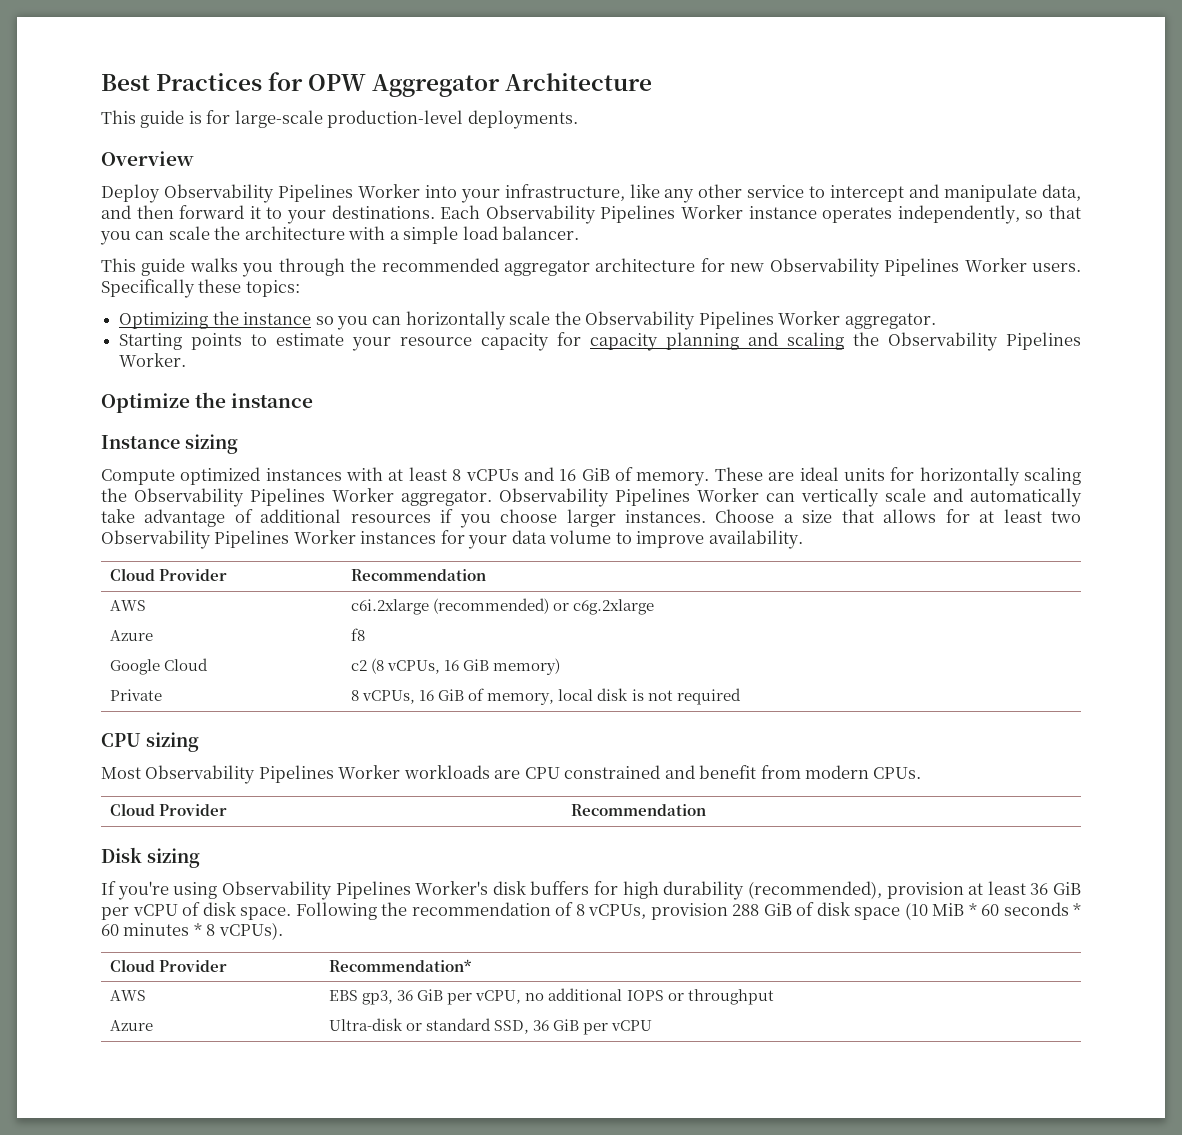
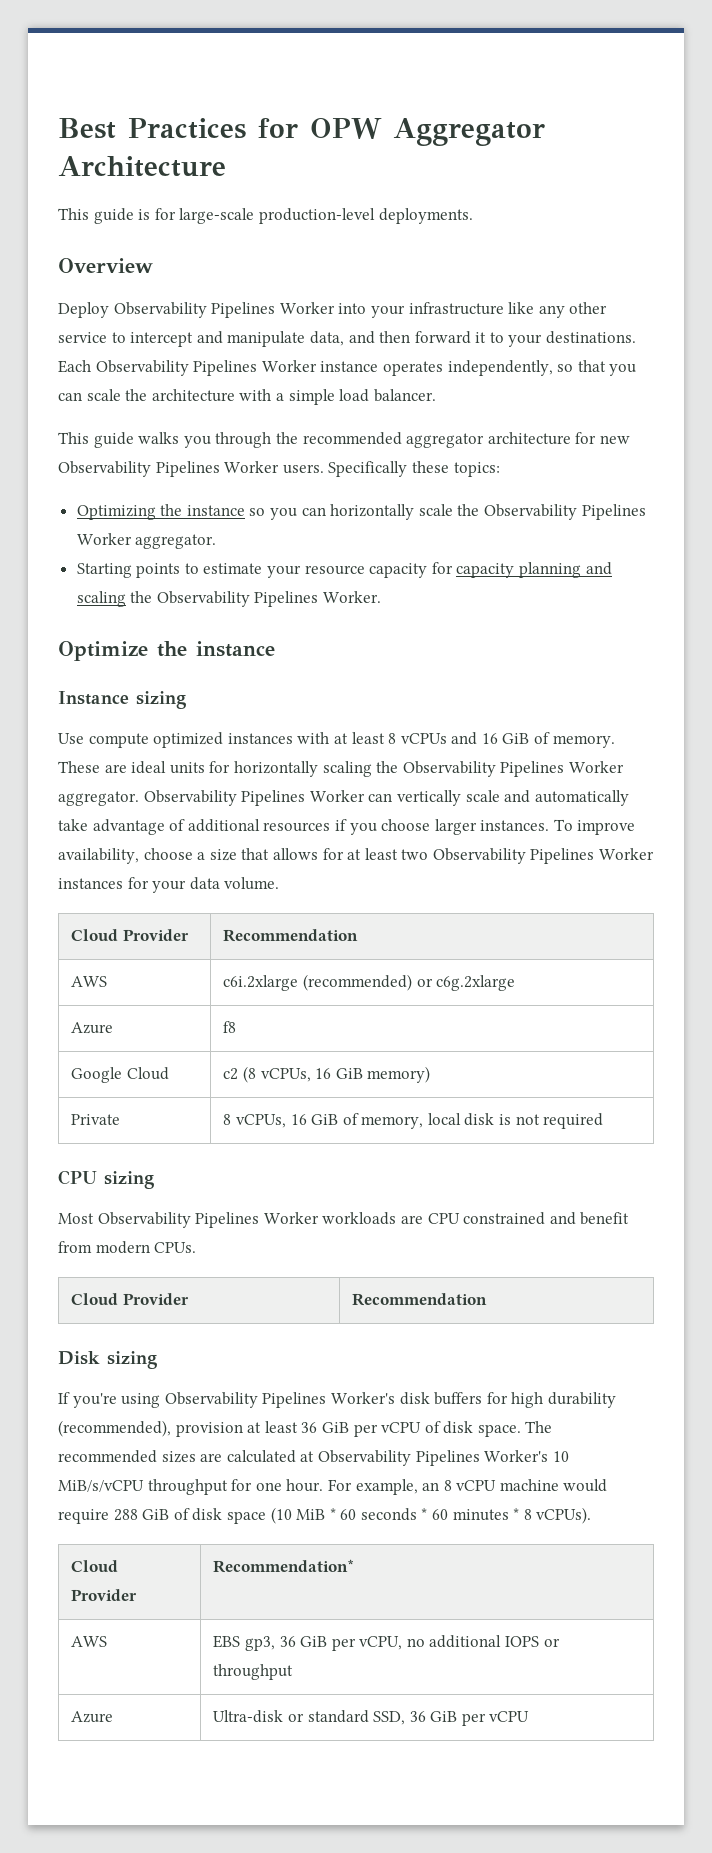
- Deploy Observability Pipelines Worker into your infrastructure, like any other service to intercept and manipulate data, and then forward it to your destinations.
+ Deploy Observability Pipelines Worker into your infrastructure like any other service to intercept and manipulate data, and then forward it to your destinations.
- Compute optimized instances with at least 8 vCPUs and 16 GiB of memory.
+ Use compute optimized instances with at least 8 vCPUs and 16 GiB of memory.
- Choose a size that allows for at least two Observability Pipelines Worker instances for your data volume to improve availability.
+ To improve availability, choose a size that allows for at least two Observability Pipelines Worker instances for your data volume.
- Following the recommendation of 8 vCPUs, provision 288 GiB of disk space (10 MiB * 60 seconds * 60 minutes * 8 vCPUs).
+ The recommended sizes are calculated at Observability Pipelines Worker's 10 MiB/s/vCPU throughput for one hour. For example, an 8 vCPU machine would require 288 GiB of disk space (10 MiB * 60 seconds * 60 minutes * 8 vCPUs).

